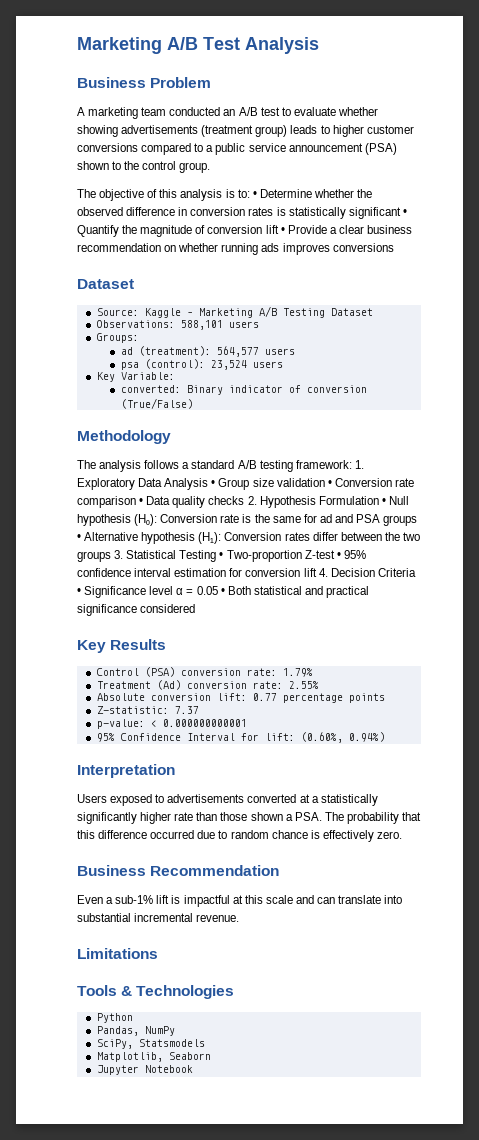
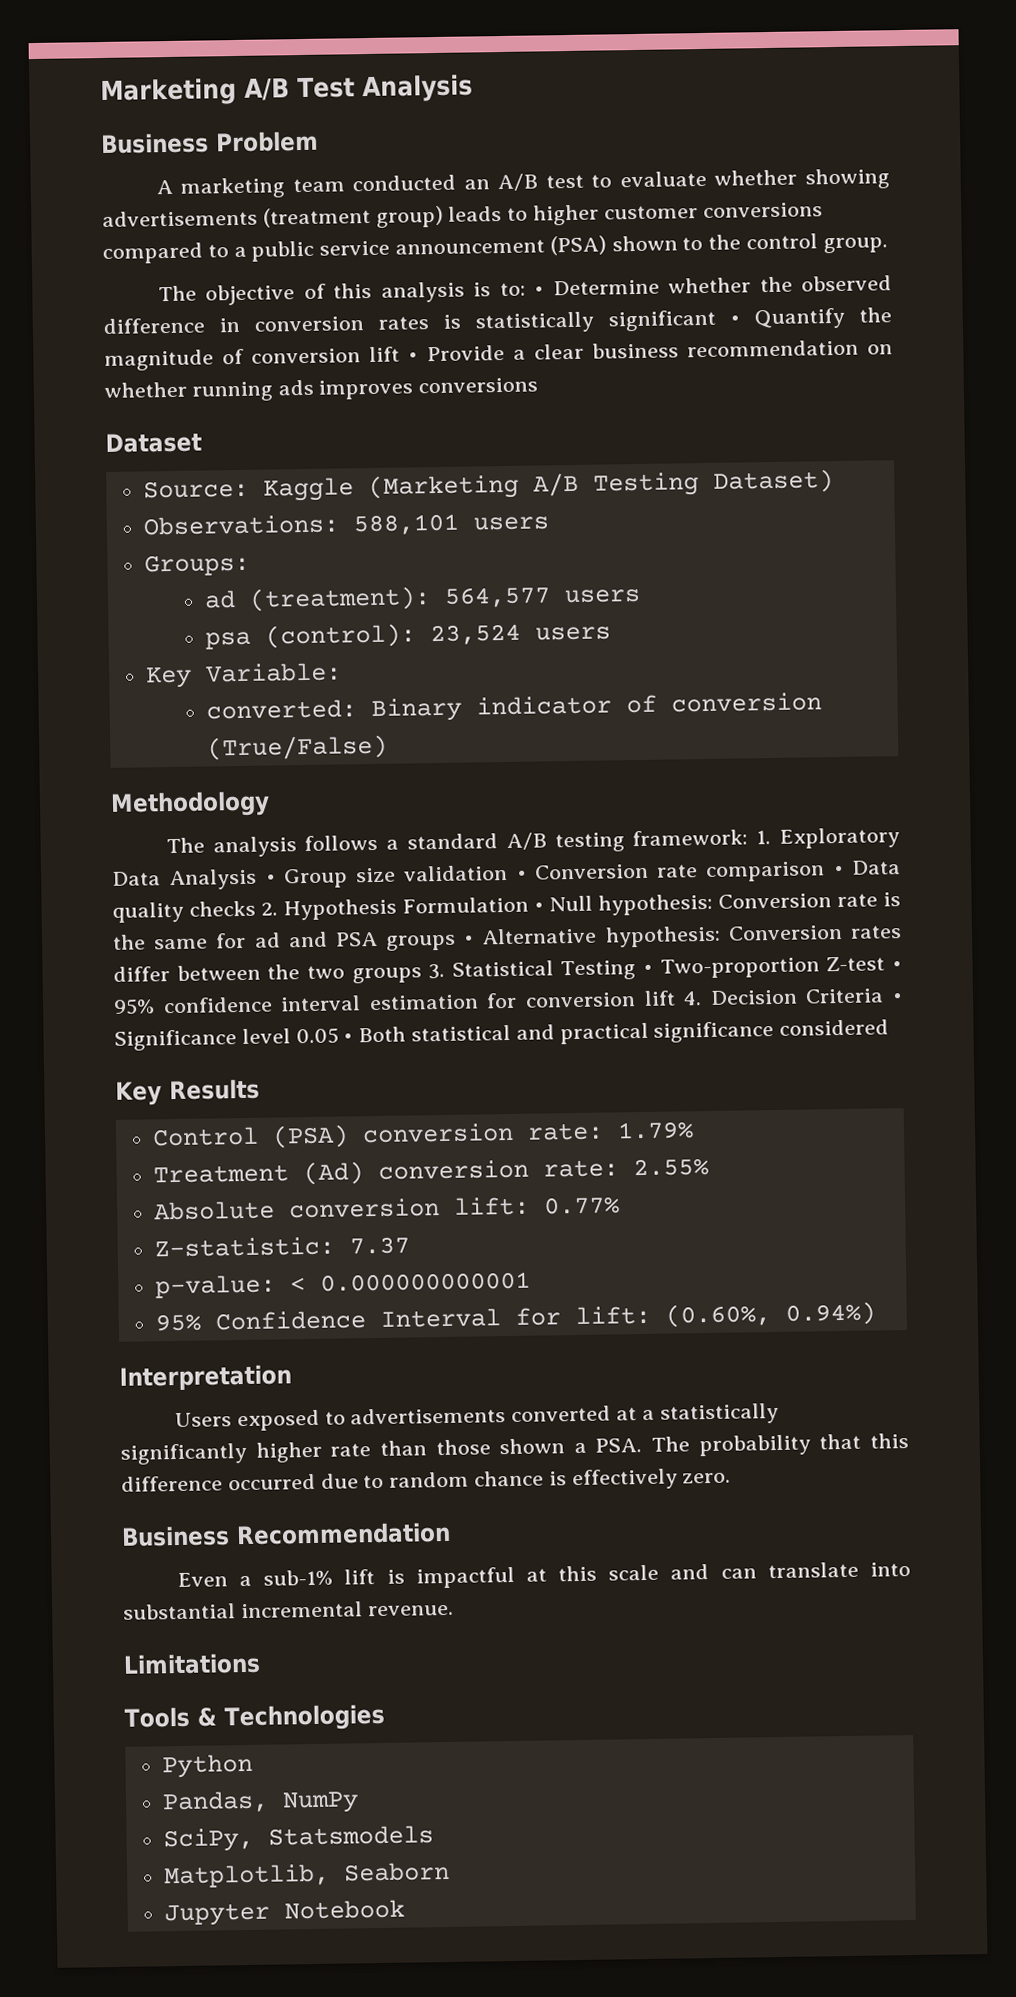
- Source: Kaggle – Marketing A/B Testing Dataset
+ Source: Kaggle (Marketing A/B Testing Dataset)
- 1. Exploratory Data Analysis • Group size validation • Conversion rate comparison • Data quality checks 2. Hypothesis Formulation • Null hypothesis (H₀):
+ 1. Exploratory Data Analysis • Group size validation • Conversion rate comparison • Data quality checks 2. Hypothesis Formulation • Null hypothesis:
- Conversion rate is the same for ad and PSA groups • Alternative hypothesis (H₁):
+ Conversion rate is the same for ad and PSA groups • Alternative hypothesis:
- Conversion rates differ between the two groups 3. Statistical Testing • Two-proportion Z-test • 95% confidence interval estimation for conversion lift 4. Decision Criteria • Significance level α = 0.05 • Both statistical and practical significance considered
+ Conversion rates differ between the two groups 3. Statistical Testing • Two-proportion Z-test • 95% confidence interval estimation for conversion lift 4. Decision Criteria • Significance level 0.05 • Both statistical and practical significance considered
- Absolute conversion lift: 0.77 percentage points
+ Absolute conversion lift: 0.77%

